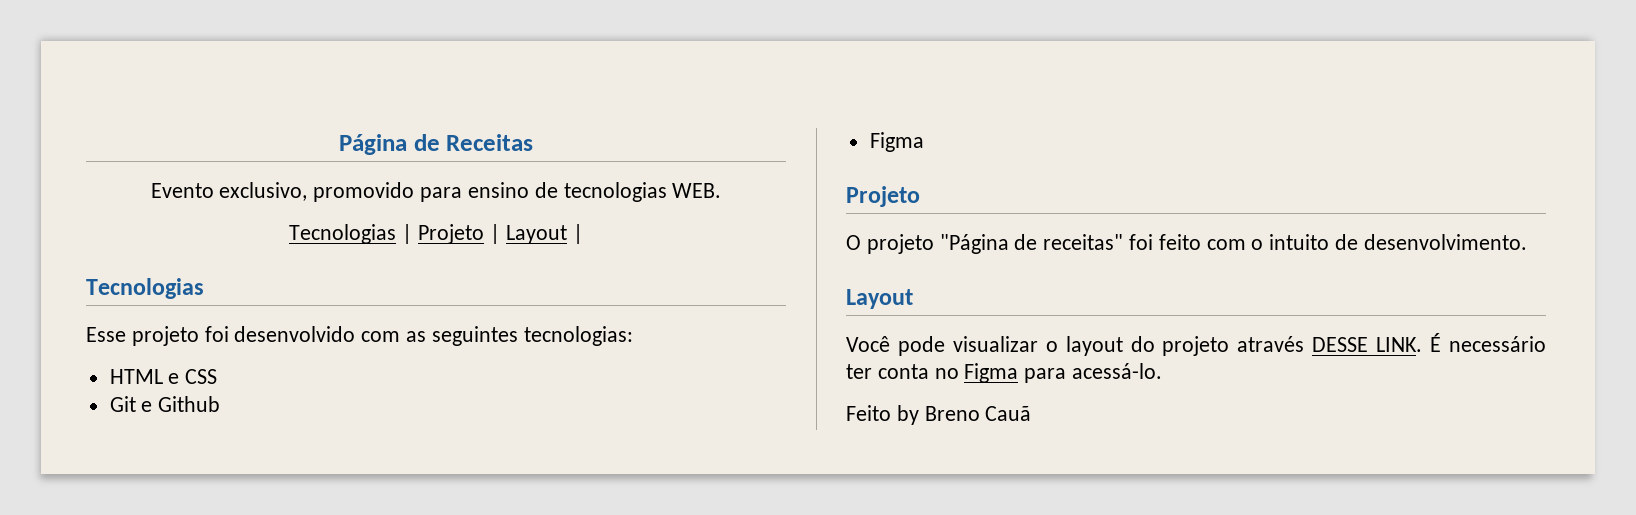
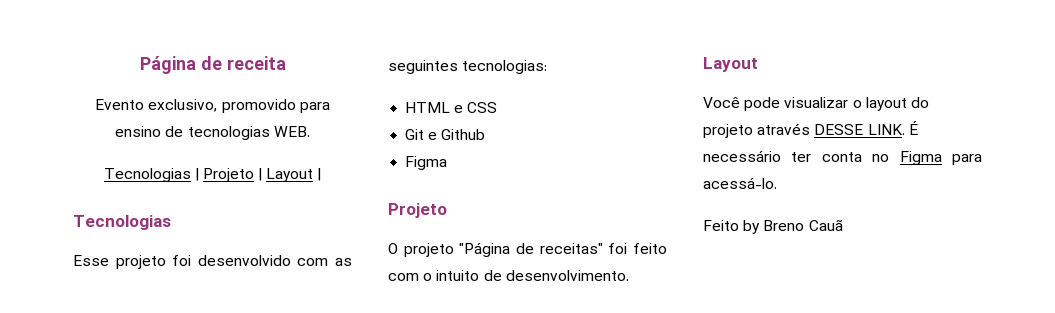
- Página de Receitas
+ Página de receita

